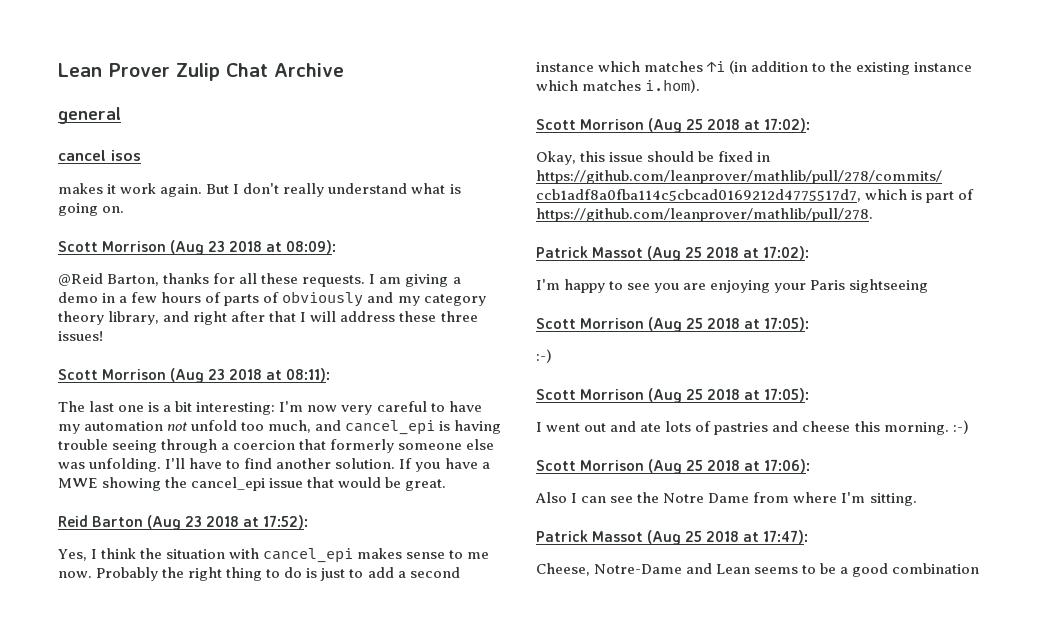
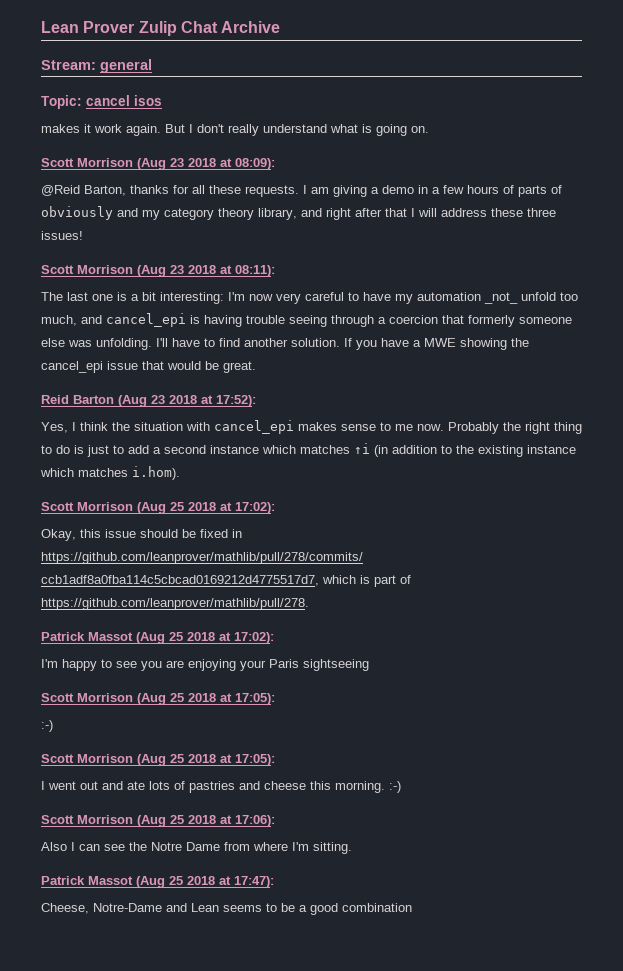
- general
+ Stream: general
- cancel isos
+ Topic: cancel isos
- The last one is a bit interesting: I'm now very careful to have my automation not unfold too much, and cancel_epi is having trouble seeing through a coercion that formerly someone else was unfolding.
+ The last one is a bit interesting: I'm now very careful to have my automation _not_ unfold too much, and cancel_epi is having trouble seeing through a coercion that formerly someone else was unfolding.

